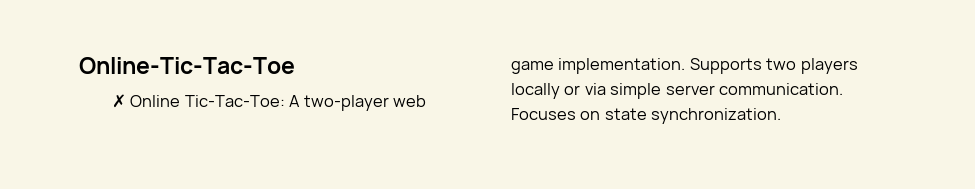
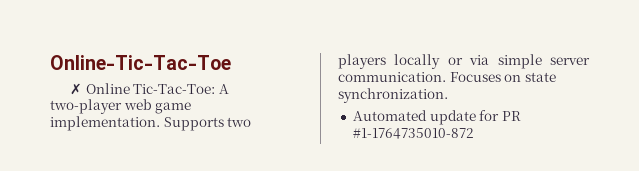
+ Automated update for PR #1-1764735010-872

